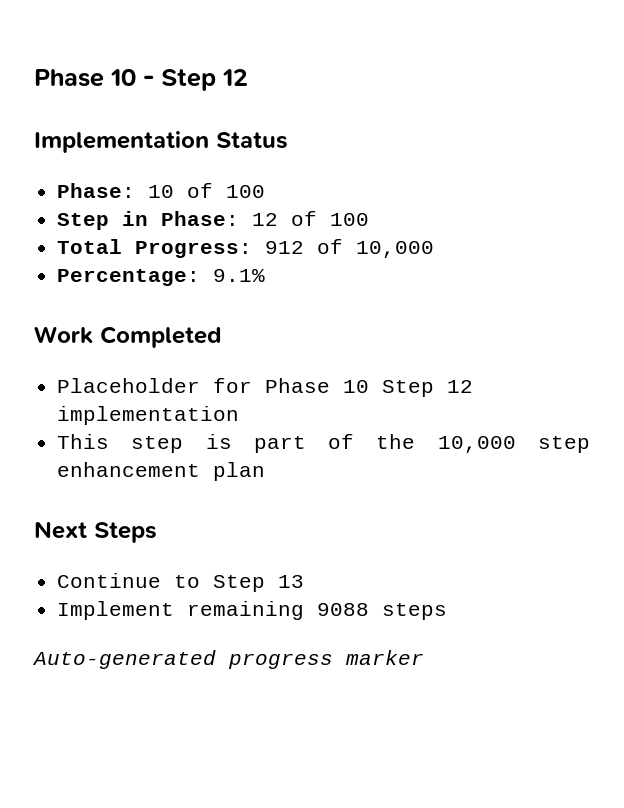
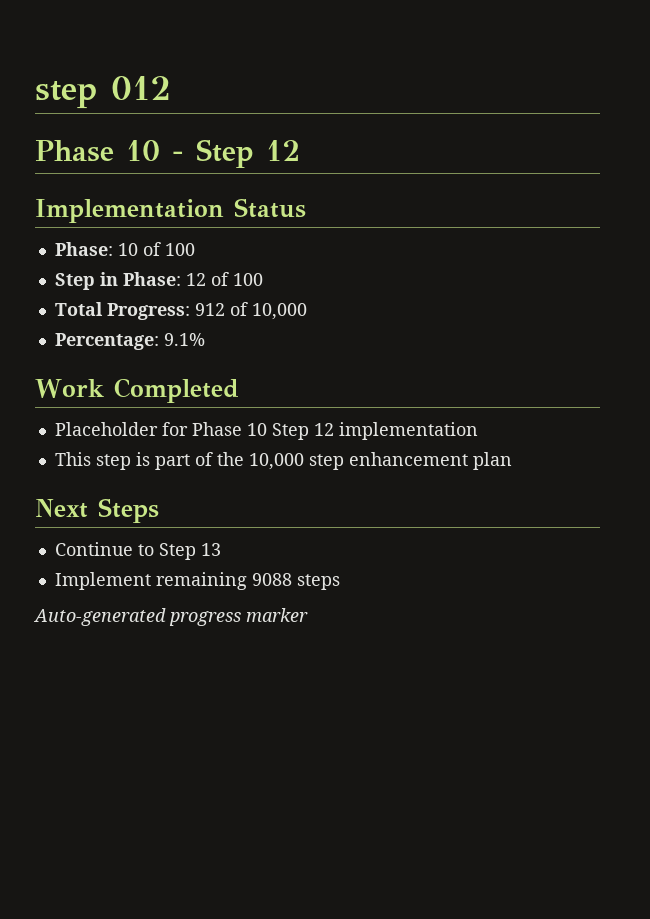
+ step 012

